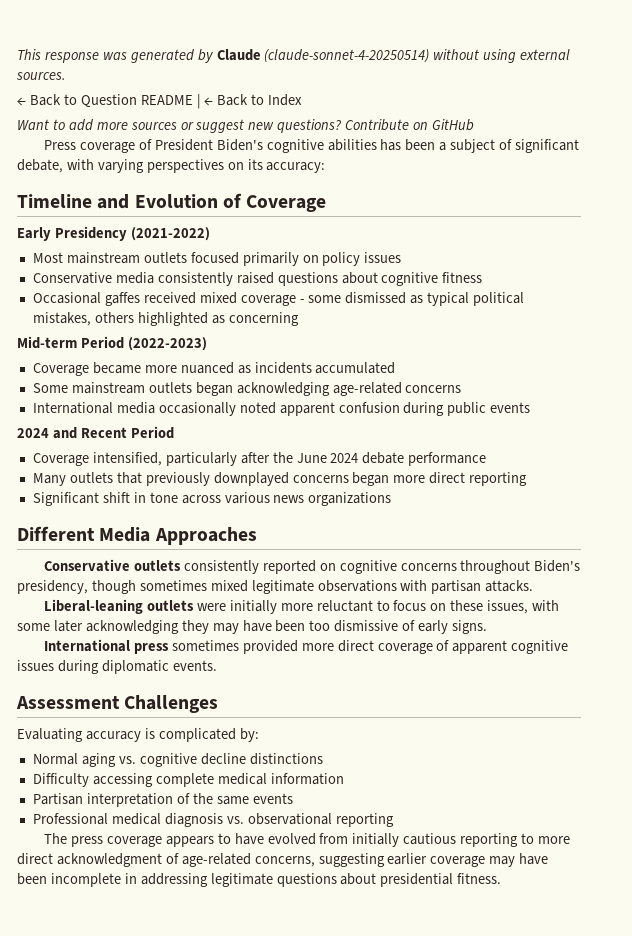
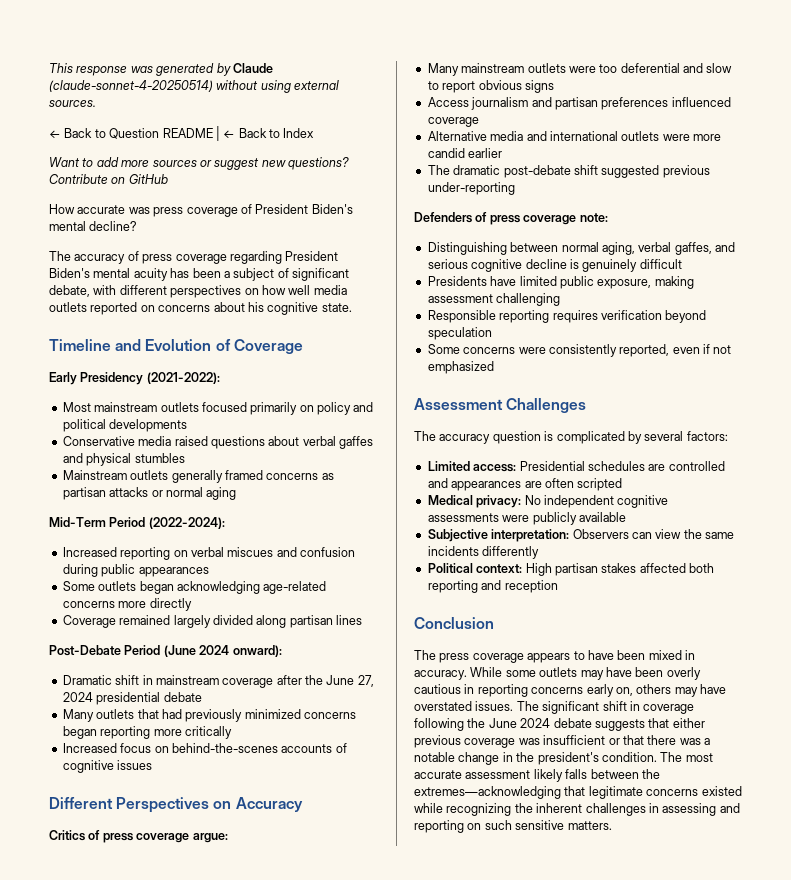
- Press coverage of President Biden's cognitive abilities has been a subject of significant debate, with varying perspectives on its accuracy:
+ How accurate was press coverage of President Biden's mental decline?
+ The accuracy of press coverage regarding President Biden's mental acuity has been a subject of significant debate, with different perspectives on how well media outlets reported on concerns about his cognitive state.
- Early Presidency (2021-2022)
+ Early Presidency (2021-2022):
- Most mainstream outlets focused primarily on policy issues
+ Most mainstream outlets focused primarily on policy and political developments
- Conservative media consistently raised questions about cognitive fitness
- Occasional gaffes received mixed coverage - some dismissed as typical political mistakes, others highlighted as concerning
- Mid-term Period (2022-2023)
- Coverage became more nuanced as incidents accumulated
- Some mainstream outlets began acknowledging age-related concerns
- International media occasionally noted apparent confusion during public events
- 2024 and Recent Period
- Coverage intensified, particularly after the June 2024 debate performance
+ Conservative media raised questions about verbal gaffes and physical stumbles
+ Mainstream outlets generally framed concerns as partisan attacks or normal aging
+ Mid-Term Period (2022-2024):
+ Increased reporting on verbal miscues and confusion during public appearances
+ Some outlets began acknowledging age-related concerns more directly
+ Coverage remained largely divided along partisan lines
+ Post-Debate Period (June 2024 onward):
+ Dramatic shift in mainstream coverage after the June 27, 2024 presidential debate
- Many outlets that previously downplayed concerns began more direct reporting
- Significant shift in tone across various news organizations
- Different Media Approaches
- Conservative outlets consistently reported on cognitive concerns throughout Biden's presidency, though sometimes mixed legitimate observations with partisan attacks.
- Liberal-leaning outlets were initially more reluctant to focus on these issues, with some later acknowledging they may have been too dismissive of early signs.
- International press sometimes provided more direct coverage of apparent cognitive issues during diplomatic events.
+ Many outlets that had previously minimized concerns began reporting more critically
+ Increased focus on behind-the-scenes accounts of cognitive issues
+ Different Perspectives on Accuracy
+ Critics of press coverage argue:
+ Many mainstream outlets were too deferential and slow to report obvious signs
+ Access journalism and partisan preferences influenced coverage
+ Alternative media and international outlets were more candid earlier
+ The dramatic post-debate shift suggested previous under-reporting
+ Defenders of press coverage note:
+ Distinguishing between normal aging, verbal gaffes, and serious cognitive decline is genuinely difficult
+ Presidents have limited public exposure, making assessment challenging
+ Responsible reporting requires verification beyond speculation
+ Some concerns were consistently reported, even if not emphasized
  Assessment Challenges
- Evaluating accuracy is complicated by:
- Normal aging vs. cognitive decline distinctions
- Difficulty accessing complete medical information
- Partisan interpretation of the same events
- Professional medical diagnosis vs. observational reporting
+ The accuracy question is complicated by several factors:
+ Limited access: Presidential schedules are controlled and appearances are often scripted
+ Medical privacy: No independent cognitive assessments were publicly available
+ Subjective interpretation: Observers can view the same incidents differently
+ Political context: High partisan stakes affected both reporting and reception
+ Conclusion
- The press coverage appears to have evolved from initially cautious reporting to more direct acknowledgment of age-related concerns, suggesting earlier coverage may have been incomplete in addressing legitimate questions about presidential fitness.
+ The press coverage appears to have been mixed in accuracy. While some outlets may have been overly cautious in reporting concerns early on, others may have overstated issues. The significant shift in coverage following the June 2024 debate suggests that either previous coverage was insufficient or that there was a notable change in the president's condition. The most accurate assessment likely falls between the extremes—acknowledging that legitimate concerns existed while recognizing the inherent challenges in assessing and reporting on such sensitive matters.

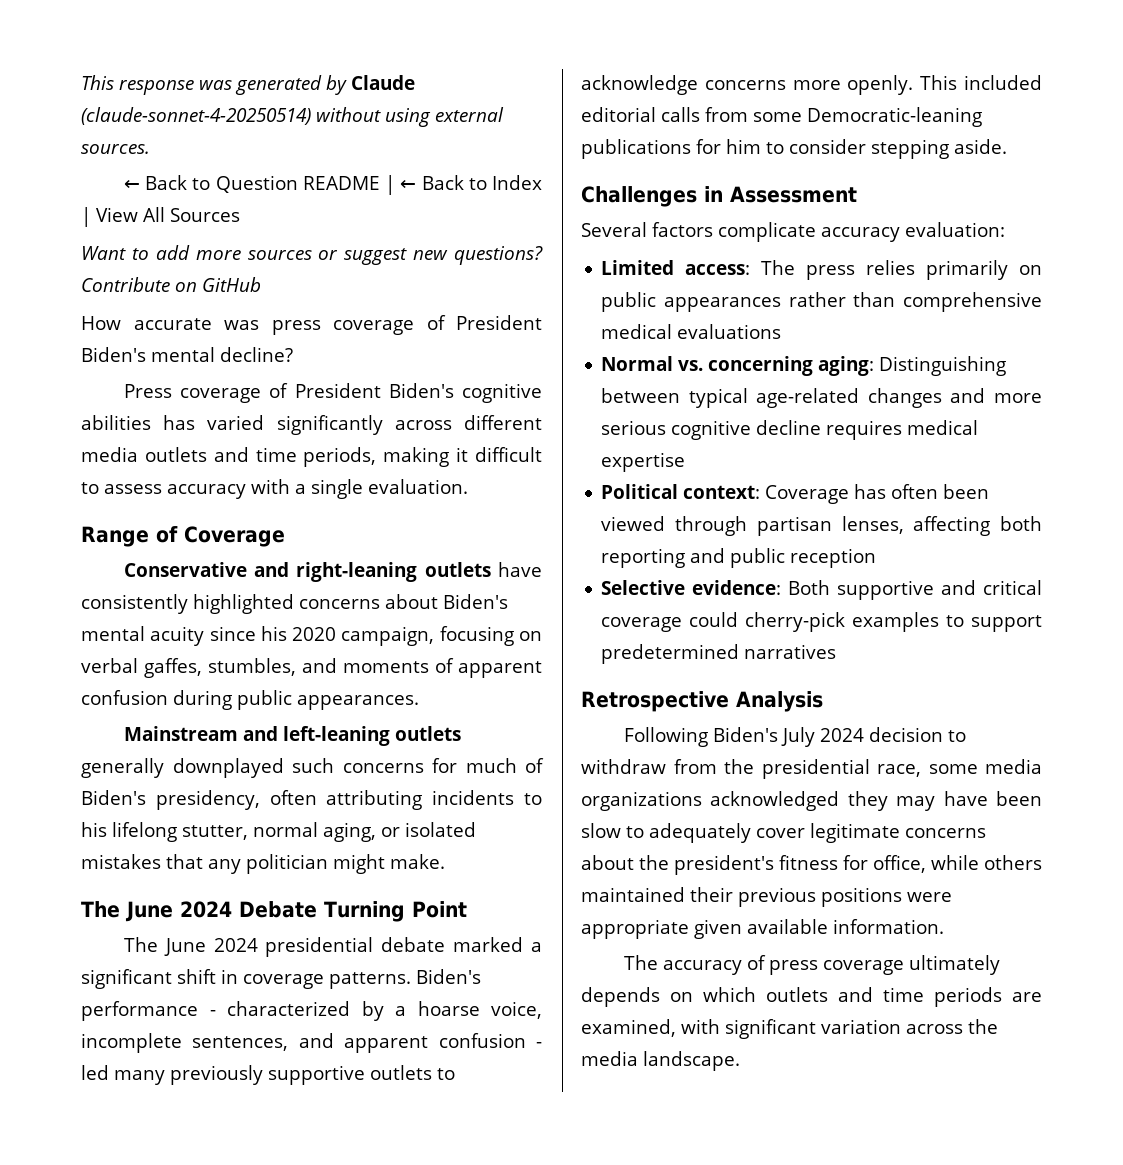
- ← Back to Question README | ← Back to Index
+ ← Back to Question README | ← Back to Index | View All Sources
+ Press coverage of President Biden's cognitive abilities has varied significantly across different media outlets and time periods, making it difficult to assess accuracy with a single evaluation.
+ Range of Coverage
+ Conservative and right-leaning outlets have consistently highlighted concerns about Biden's mental acuity since his 2020 campaign, focusing on verbal gaffes, stumbles, and moments of apparent confusion during public appearances.
+ Mainstream and left-leaning outlets generally downplayed such concerns for much of Biden's presidency, often attributing incidents to his lifelong stutter, normal aging, or isolated mistakes that any politician might make.
+ The June 2024 Debate Turning Point
+ The June 2024 presidential debate marked a significant shift in coverage patterns. Biden's performance - characterized by a hoarse voice, incomplete sentences, and apparent confusion - led many previously supportive outlets to acknowledge concerns more openly. This included editorial calls from some Democratic-leaning publications for him to consider stepping aside.
+ Challenges in Assessment
+ Several factors complicate accuracy evaluation:
+ Limited access: The press relies primarily on public appearances rather than comprehensive medical evaluations
+ Normal vs. concerning aging: Distinguishing between typical age-related changes and more serious cognitive decline requires medical expertise
+ Political context: Coverage has often been viewed through partisan lenses, affecting both reporting and public reception
+ Selective evidence: Both supportive and critical coverage could cherry-pick examples to support predetermined narratives
+ Retrospective Analysis
+ Following Biden's July 2024 decision to withdraw from the presidential race, some media organizations acknowledged they may have been slow to adequately cover legitimate concerns about the president's fitness for office, while others maintained their previous positions were appropriate given available information.
- The accuracy of press coverage regarding President Biden's mental acuity has been a subject of significant debate, with different perspectives on how well media outlets reported on concerns about his cognitive state.
- Timeline and Evolution of Coverage
- Early Presidency (2021-2022):
- Most mainstream outlets focused primarily on policy and political developments
- Conservative media raised questions about verbal gaffes and physical stumbles
- Mainstream outlets generally framed concerns as partisan attacks or normal aging
- Mid-Term Period (2022-2024):
- Increased reporting on verbal miscues and confusion during public appearances
- Some outlets began acknowledging age-related concerns more directly
- Coverage remained largely divided along partisan lines
- Post-Debate Period (June 2024 onward):
- Dramatic shift in mainstream coverage after the June 27, 2024 presidential debate
- Many outlets that had previously minimized concerns began reporting more critically
- Increased focus on behind-the-scenes accounts of cognitive issues
- Different Perspectives on Accuracy
- Critics of press coverage argue:
- Many mainstream outlets were too deferential and slow to report obvious signs
- Access journalism and partisan preferences influenced coverage
- Alternative media and international outlets were more candid earlier
- The dramatic post-debate shift suggested previous under-reporting
- Defenders of press coverage note:
- Distinguishing between normal aging, verbal gaffes, and serious cognitive decline is genuinely difficult
- Presidents have limited public exposure, making assessment challenging
- Responsible reporting requires verification beyond speculation
- Some concerns were consistently reported, even if not emphasized
- Assessment Challenges
- The accuracy question is complicated by several factors:
- Limited access: Presidential schedules are controlled and appearances are often scripted
- Medical privacy: No independent cognitive assessments were publicly available
- Subjective interpretation: Observers can view the same incidents differently
- Political context: High partisan stakes affected both reporting and reception
- Conclusion
- The press coverage appears to have been mixed in accuracy. While some outlets may have been overly cautious in reporting concerns early on, others may have overstated issues. The significant shift in coverage following the June 2024 debate suggests that either previous coverage was insufficient or that there was a notable change in the president's condition. The most accurate assessment likely falls between the extremes—acknowledging that legitimate concerns existed while recognizing the inherent challenges in assessing and reporting on such sensitive matters.
+ The accuracy of press coverage ultimately depends on which outlets and time periods are examined, with significant variation across the media landscape.

